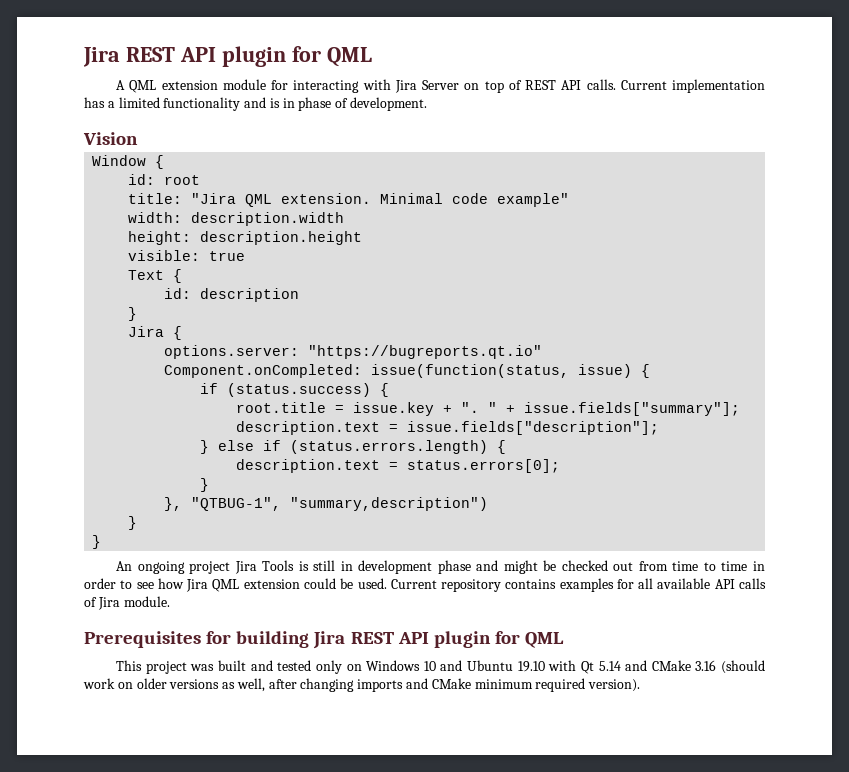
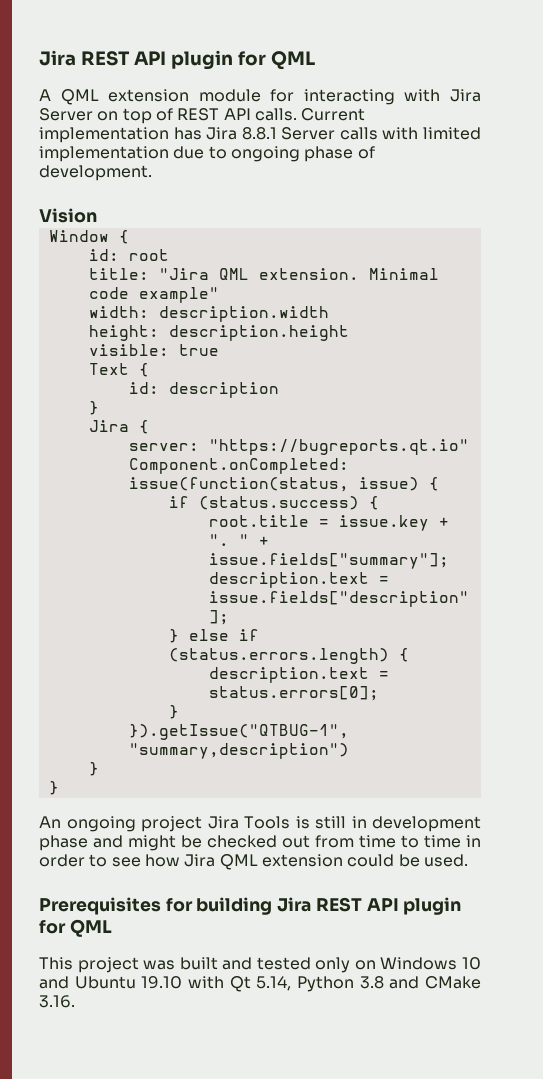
- Current implementation has a limited functionality and is in phase of development.
+ Current implementation has Jira 8.8.1 Server calls with limited implementation due to ongoing phase of development.
- options.server: "https://bugreports.qt.io"
+ server: "https://bugreports.qt.io"
- }, "QTBUG-1", "summary,description")
+ }).getIssue("QTBUG-1", "summary,description")
- Current repository contains examples for all available API calls of Jira module.
- This project was built and tested only on Windows 10 and Ubuntu 19.10 with Qt 5.14 and CMake 3.16 (should work on older versions as well, after changing imports and CMake minimum required version).
+ This project was built and tested only on Windows 10 and Ubuntu 19.10 with Qt 5.14, Python 3.8 and CMake 3.16.

